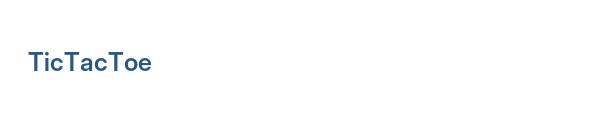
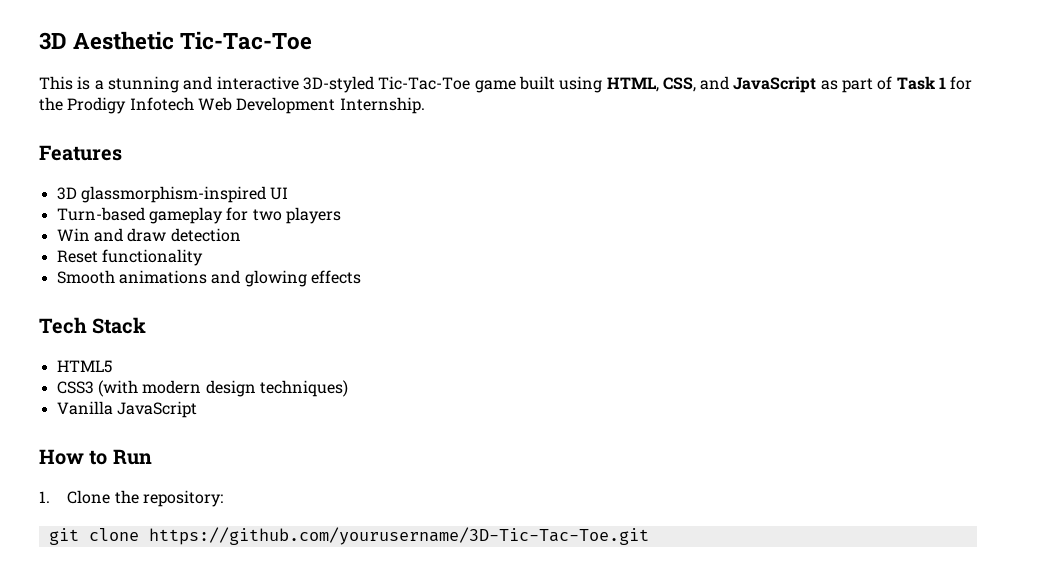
- TicTacToe
+ 3D Aesthetic Tic-Tac-Toe
+ This is a stunning and interactive 3D-styled Tic-Tac-Toe game built using HTML, CSS, and JavaScript as part of Task 1 for the Prodigy Infotech Web Development Internship.
+ Features
+ 3D glassmorphism-inspired UI
+ Turn-based gameplay for two players
+ Win and draw detection
+ Reset functionality
+ Smooth animations and glowing effects
+ Tech Stack
+ HTML5
+ CSS3 (with modern design techniques)
+ Vanilla JavaScript
+ How to Run
+ 1. Clone the repository:
+ git clone https://github.com/yourusername/3D-Tic-Tac-Toe.git

